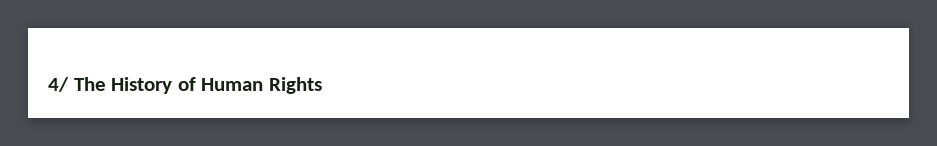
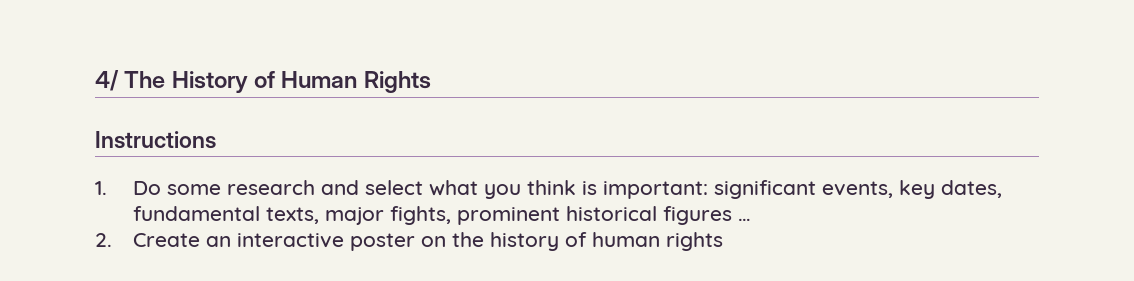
+ Instructions
+ 1. Do some research and select what you think is important: significant events, key dates, fundamental texts, major fights, prominent historical figures …
+ 2. Create an interactive poster on the history of human rights

